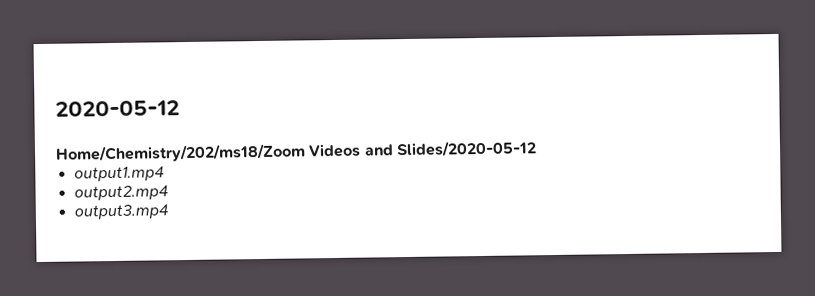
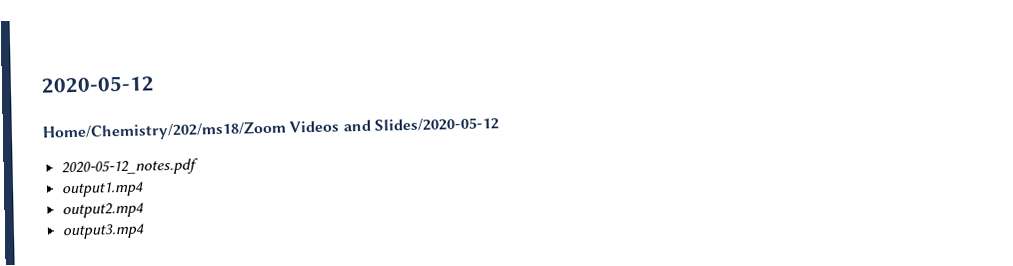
+ 2020-05-12_notes.pdf

